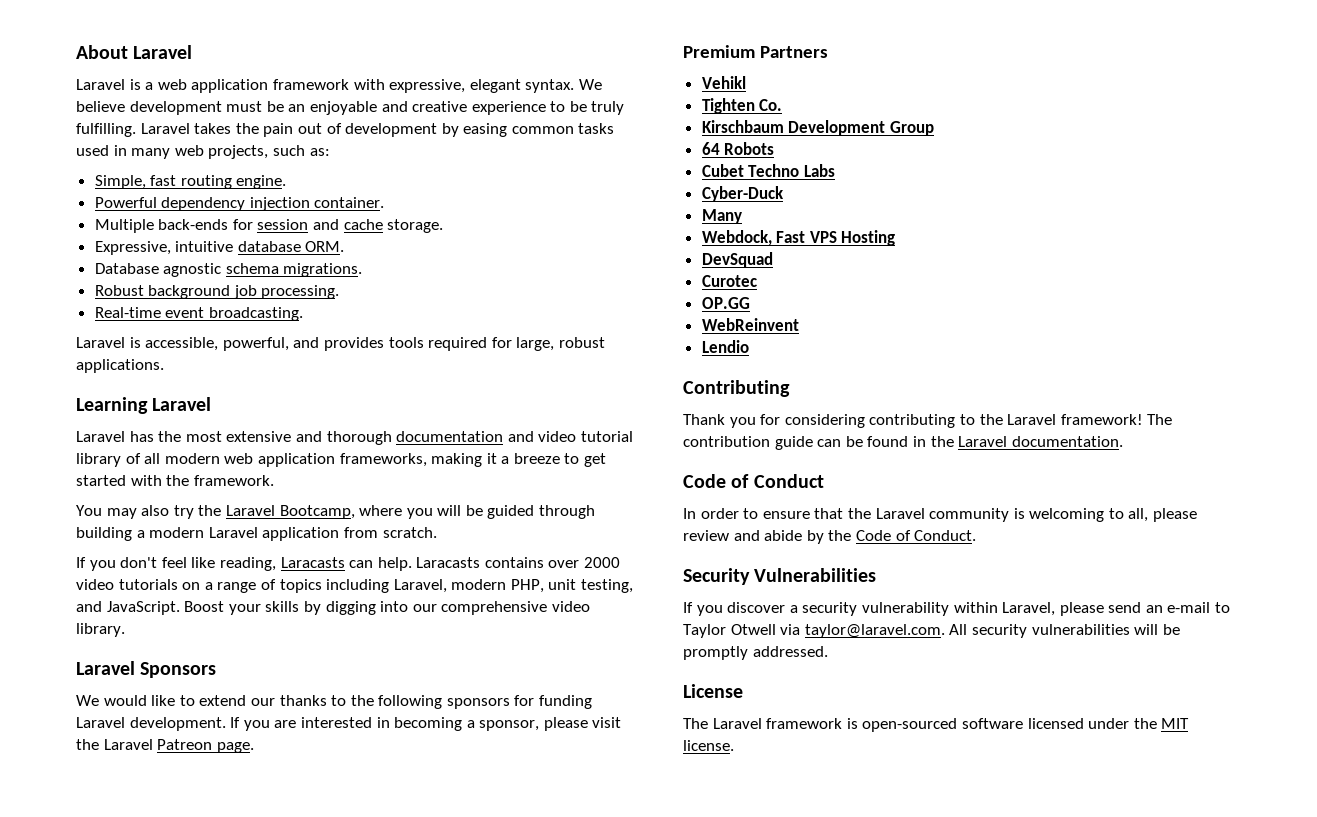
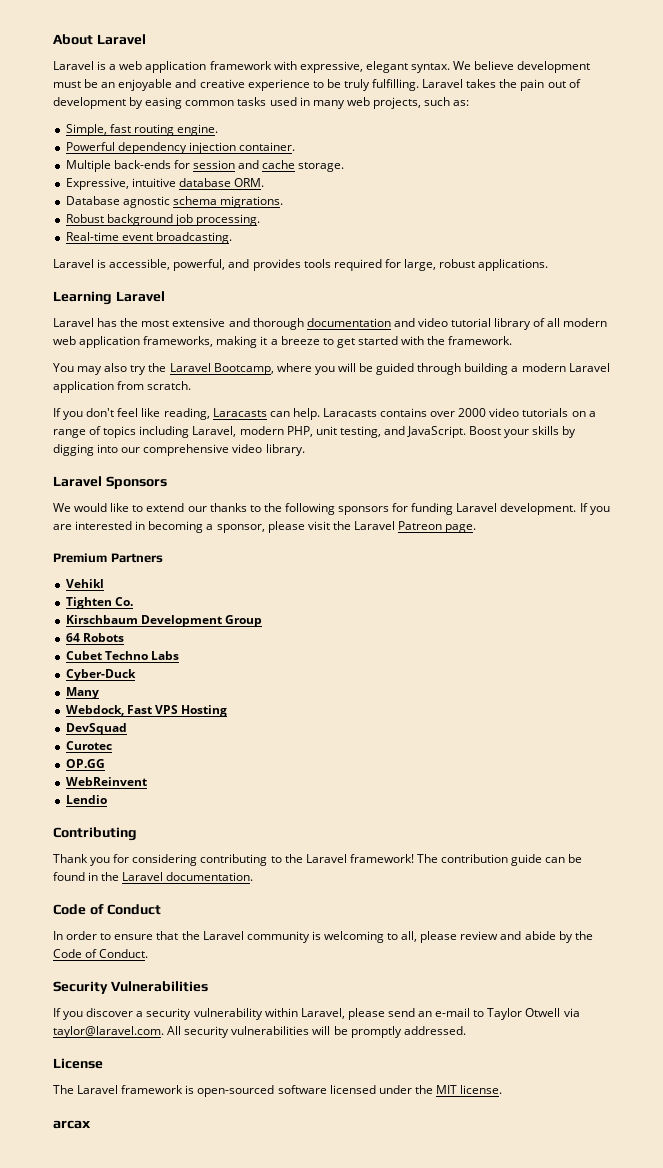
+ arcax

